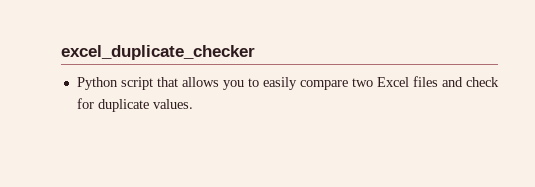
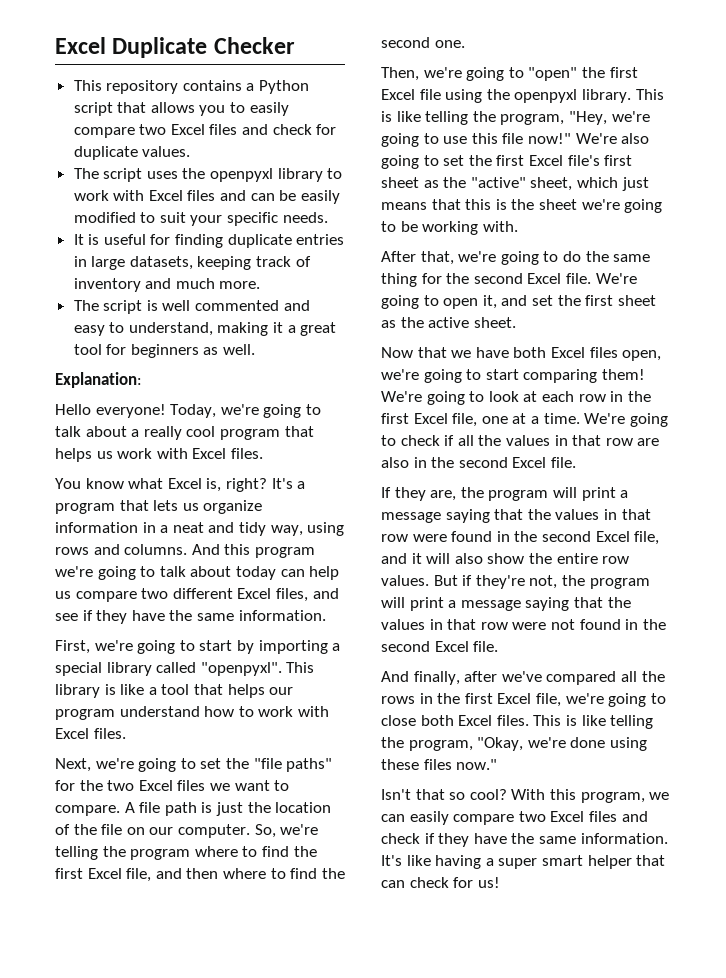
- excel_duplicate_checker
- Python script that allows you to easily compare two Excel files and check for duplicate values.
+ Excel Duplicate Checker
+ This repository contains a Python script that allows you to easily compare two Excel files and check for duplicate values.
+ The script uses the openpyxl library to work with Excel files and can be easily modified to suit your specific needs.
+ It is useful for finding duplicate entries in large datasets, keeping track of inventory and much more.
+ The script is well commented and easy to understand, making it a great tool for beginners as well.
+ Explanation:
+ Hello everyone! Today, we're going to talk about a really cool program that helps us work with Excel files.
+ You know what Excel is, right? It's a program that lets us organize information in a neat and tidy way, using rows and columns. And this program we're going to talk about today can help us compare two different Excel files, and see if they have the same information.
+ First, we're going to start by importing a special library called "openpyxl". This library is like a tool that helps our program understand how to work with Excel files.
+ Next, we're going to set the "file paths" for the two Excel files we want to compare. A file path is just the location of the file on our computer. So, we're telling the program where to find the first Excel file, and then where to find the second one.
+ Then, we're going to "open" the first Excel file using the openpyxl library. This is like telling the program, "Hey, we're going to use this file now!" We're also going to set the first Excel file's first sheet as the "active" sheet, which just means that this is the sheet we're going to be working with.
+ After that, we're going to do the same thing for the second Excel file. We're going to open it, and set the first sheet as the active sheet.
+ Now that we have both Excel files open, we're going to start comparing them! We're going to look at each row in the first Excel file, one at a time. We're going to check if all the values in that row are also in the second Excel file.
+ If they are, the program will print a message saying that the values in that row were found in the second Excel file, and it will also show the entire row values. But if they're not, the program will print a message saying that the values in that row were not found in the second Excel file.
+ And finally, after we've compared all the rows in the first Excel file, we're going to close both Excel files. This is like telling the program, "Okay, we're done using these files now."
+ Isn't that so cool? With this program, we can easily compare two Excel files and check if they have the same information. It's like having a super smart helper that can check for us!

